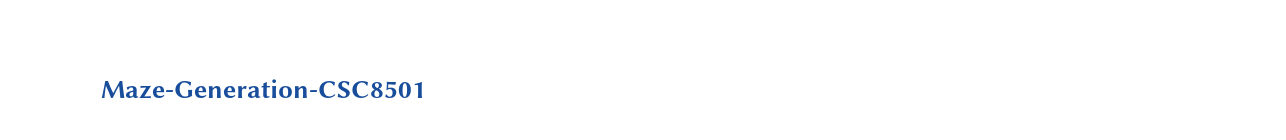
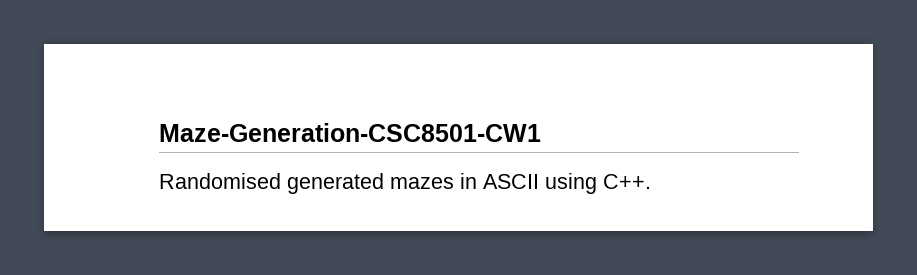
- Maze-Generation-CSC8501
+ Maze-Generation-CSC8501-CW1
+ Randomised generated mazes in ASCII using C++.

